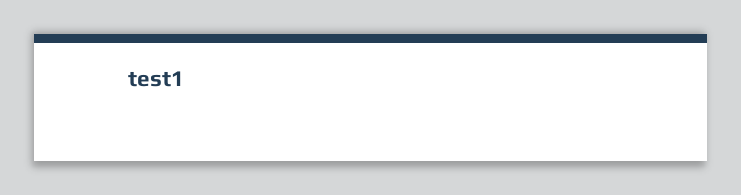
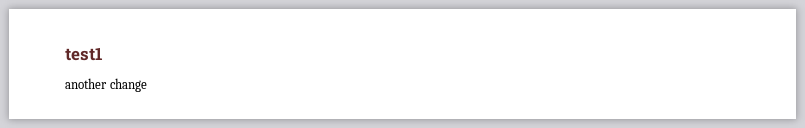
+ another change

